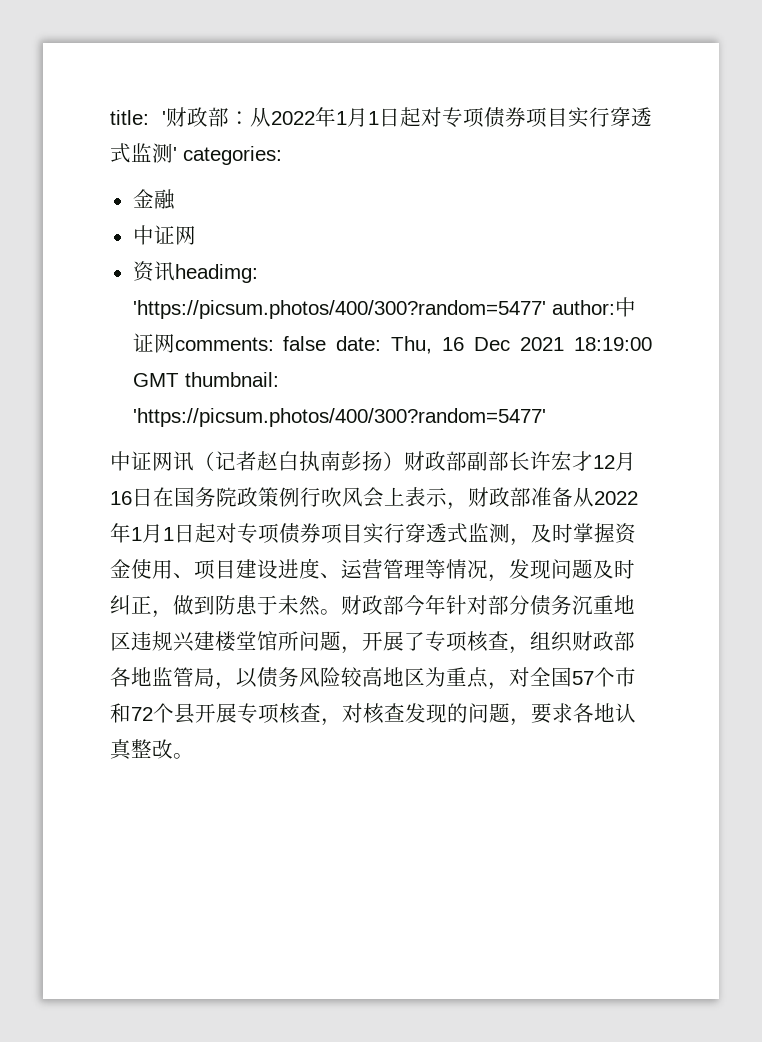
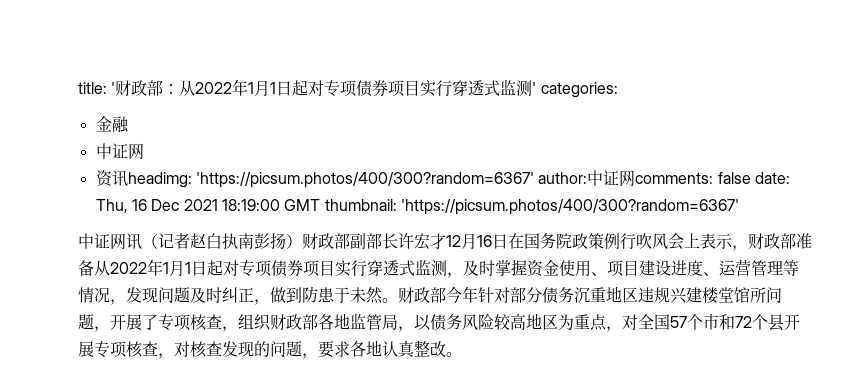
- 资讯headimg: 'https://picsum.photos/400/300?random=5477' author:中证网comments: false date: Thu, 16 Dec 2021 18:19:00 GMT thumbnail: 'https://picsum.photos/400/300?random=5477'
+ 资讯headimg: 'https://picsum.photos/400/300?random=6367' author:中证网comments: false date: Thu, 16 Dec 2021 18:19:00 GMT thumbnail: 'https://picsum.photos/400/300?random=6367'

